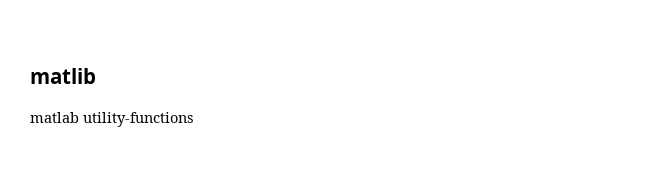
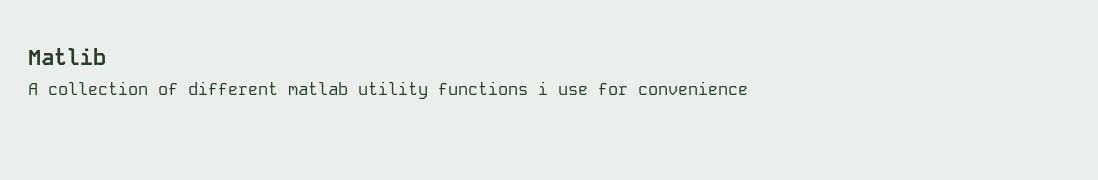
- matlib
- matlab utility-functions
+ Matlib
+ A collection of different matlab utility functions i use for convenience

